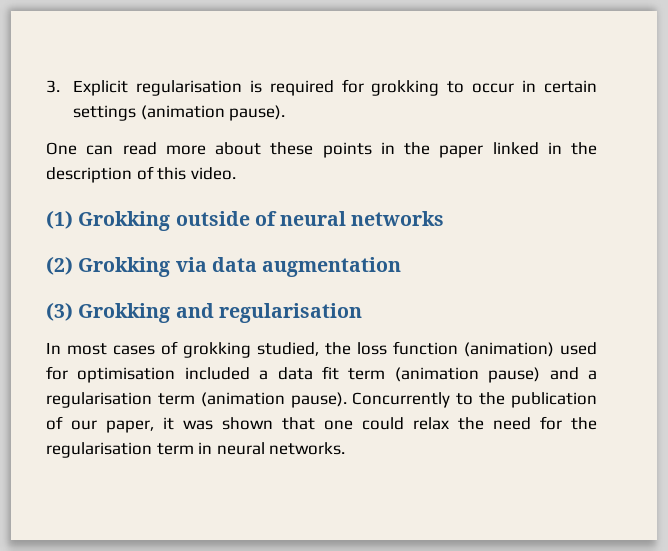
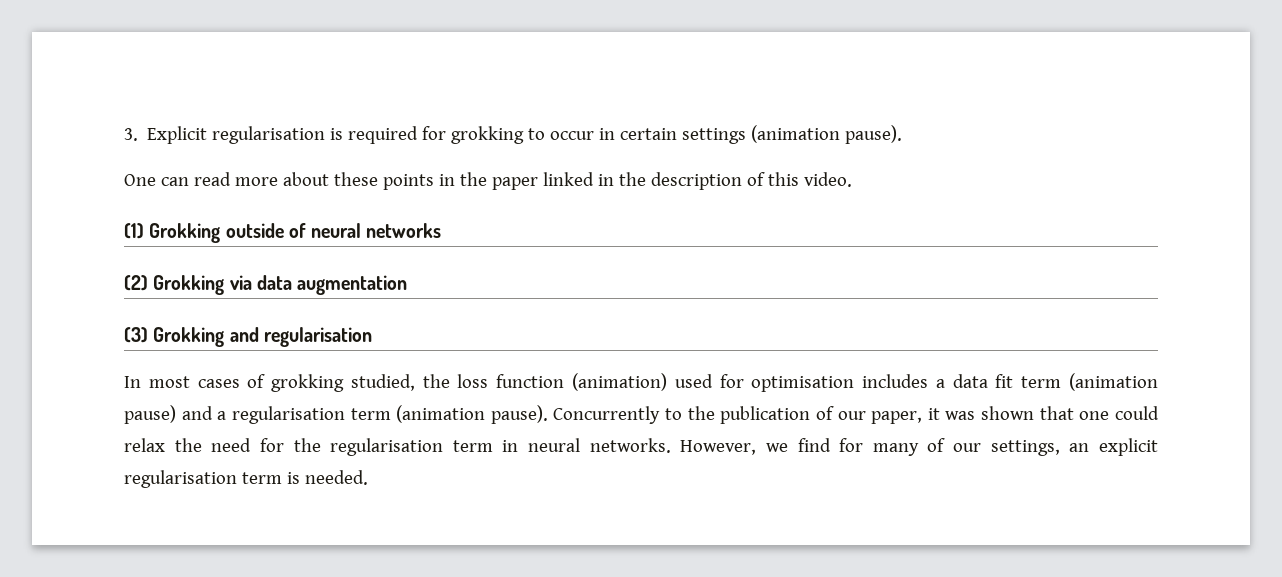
- In most cases of grokking studied, the loss function (animation) used for optimisation included a data fit term (animation pause) and a regularisation term (animation pause).
+ In most cases of grokking studied, the loss function (animation) used for optimisation includes a data fit term (animation pause) and a regularisation term (animation pause).
+ However, we find for many of our settings, an explicit regularisation term is needed.

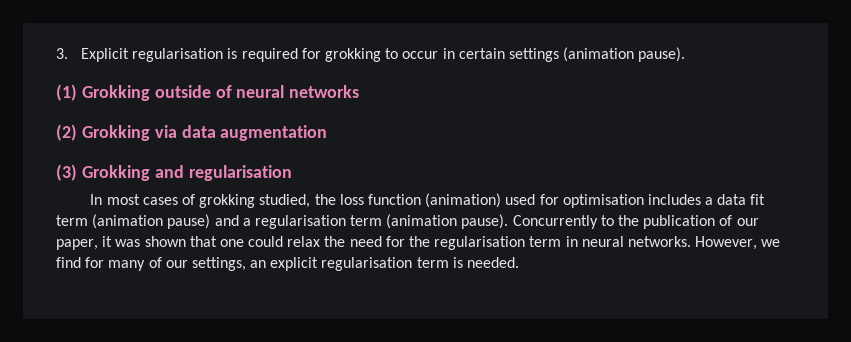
- One can read more about these points in the paper linked in the description of this video.

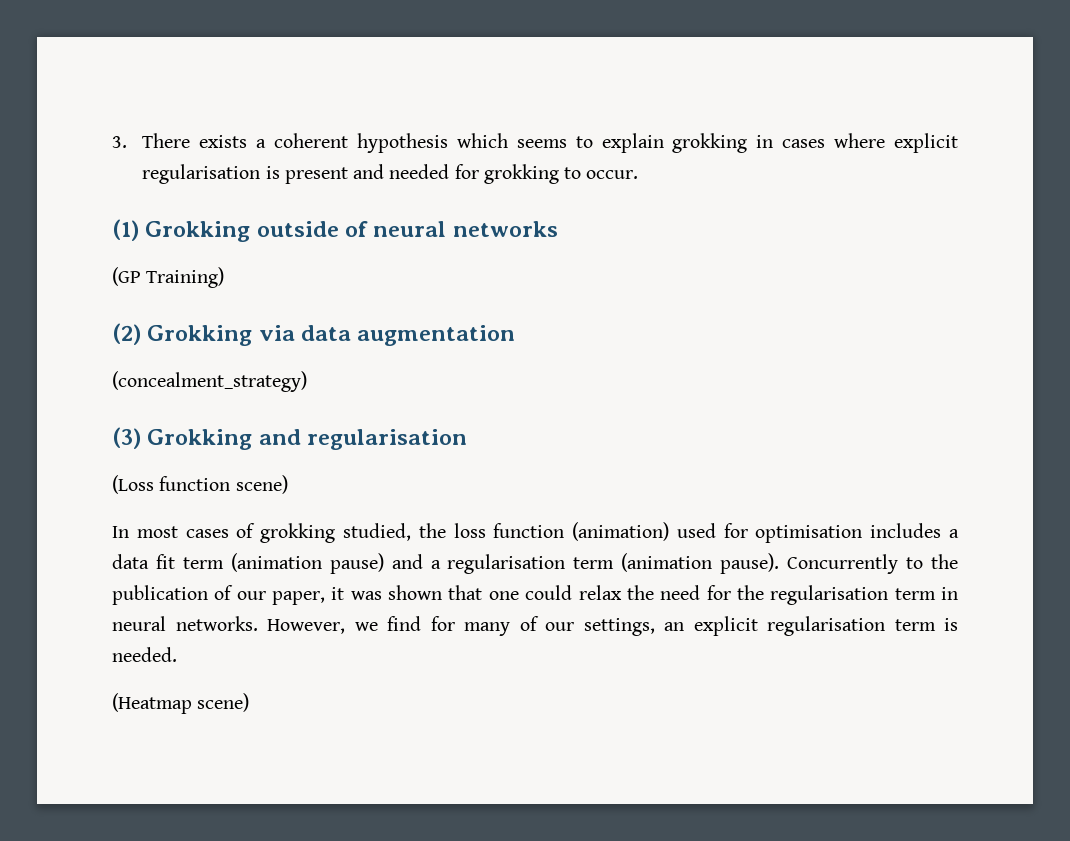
- 3. Explicit regularisation is required for grokking to occur in certain settings (animation pause).
+ 3. There exists a coherent hypothesis which seems to explain grokking in cases where explicit regularisation is present and needed for grokking to occur.
+ (GP Training)
+ (concealment_strategy)
+ (Loss function scene)
+ (Heatmap scene)

